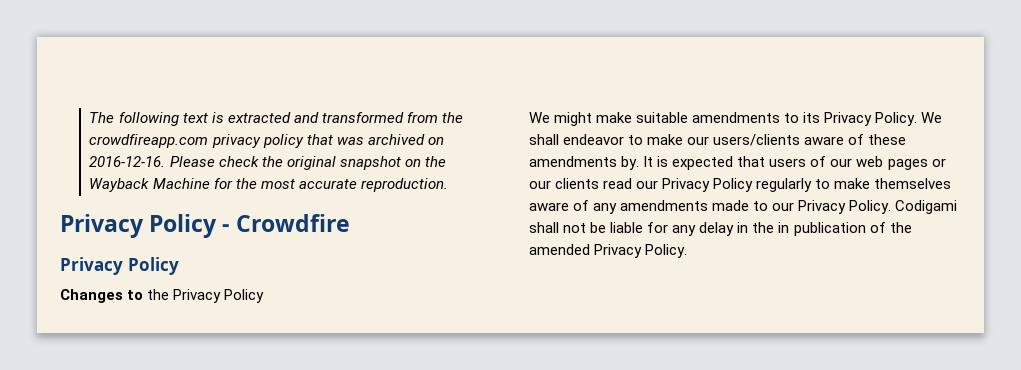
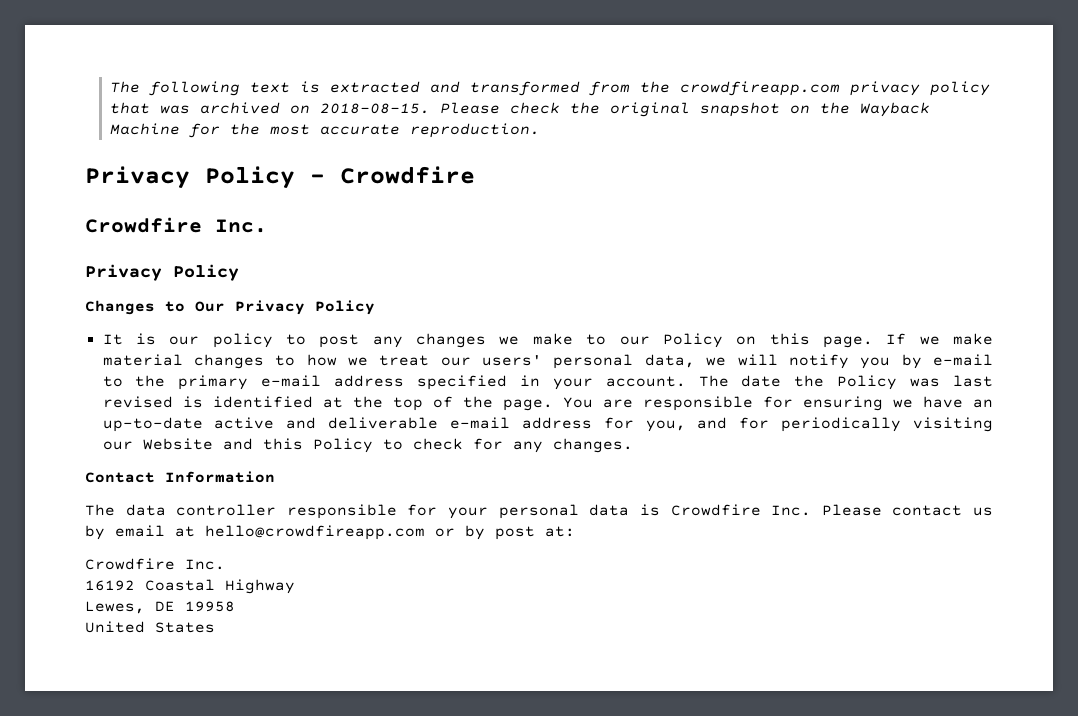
- The following text is extracted and transformed from the crowdfireapp.com privacy policy that was archived on 2016-12-16.
+ The following text is extracted and transformed from the crowdfireapp.com privacy policy that was archived on 2018-08-15.
  Privacy Policy - Crowdfire
+ Crowdfire Inc.
- Changes to the Privacy Policy
- We might make suitable amendments to its Privacy Policy. We shall endeavor to make our users/clients aware of these amendments by. It is expected that users of our web pages or our clients read our Privacy Policy regularly to make themselves aware of any amendments made to our Privacy Policy. Codigami shall not be liable for any delay in the in publication of the amended Privacy Policy.
+ Changes to Our Privacy Policy
+ It is our policy to post any changes we make to our Policy on this page. If we make material changes to how we treat our users' personal data, we will notify you by e-mail to the primary e-mail address specified in your account. The date the Policy was last revised is identified at the top of the page. You are responsible for ensuring we have an up-to-date active and deliverable e-mail address for you, and for periodically visiting our Website and this Policy to check for any changes.
+ Contact Information
+ The data controller responsible for your personal data is Crowdfire Inc. Please contact us by email at hello@crowdfireapp.com or by post at:
+ Crowdfire Inc.
+ 16192 Coastal Highway
+ Lewes, DE 19958
+ United States

